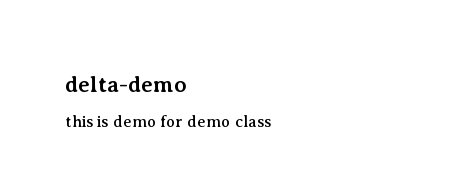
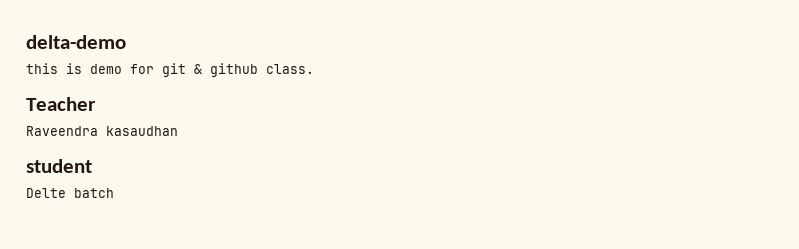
- this is demo for demo class
+ this is demo for git & github class.
+ Teacher
+ Raveendra kasaudhan
+ student
+ Delte batch

